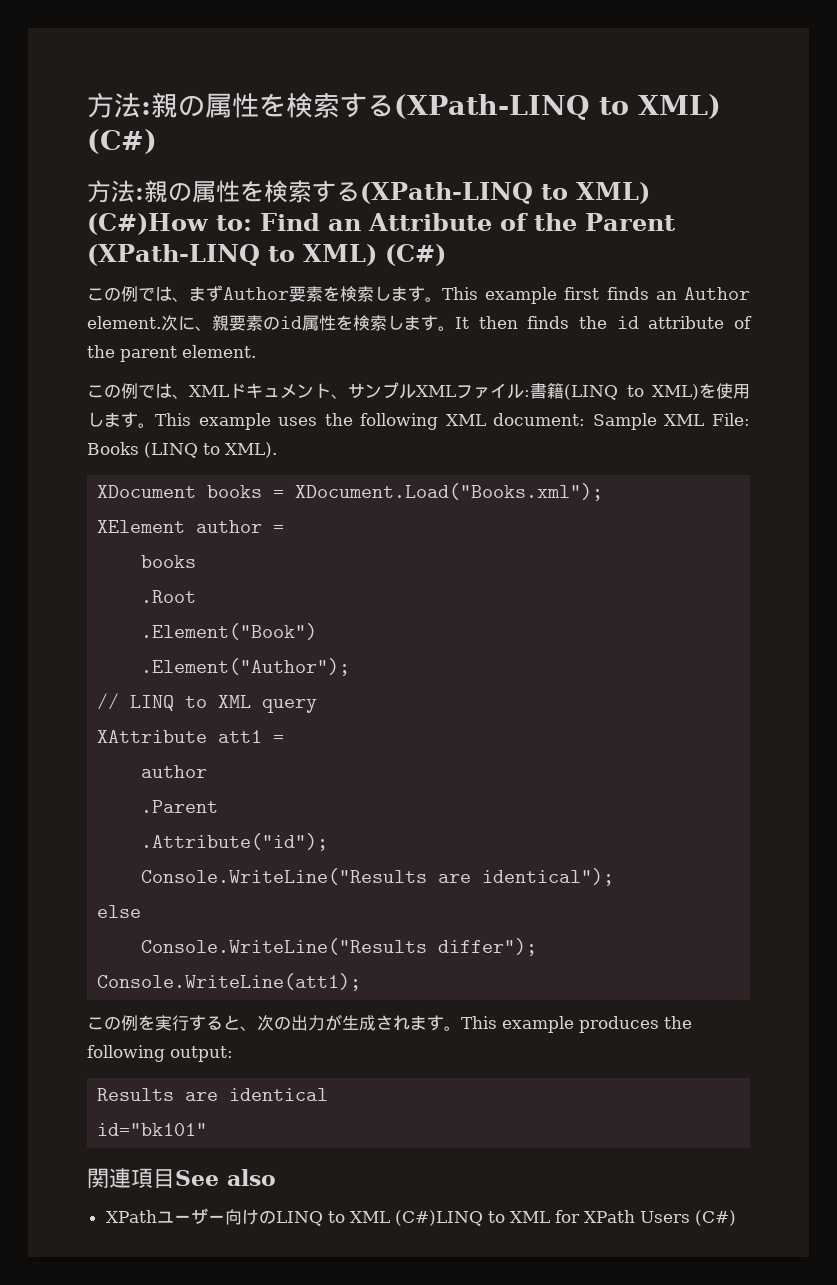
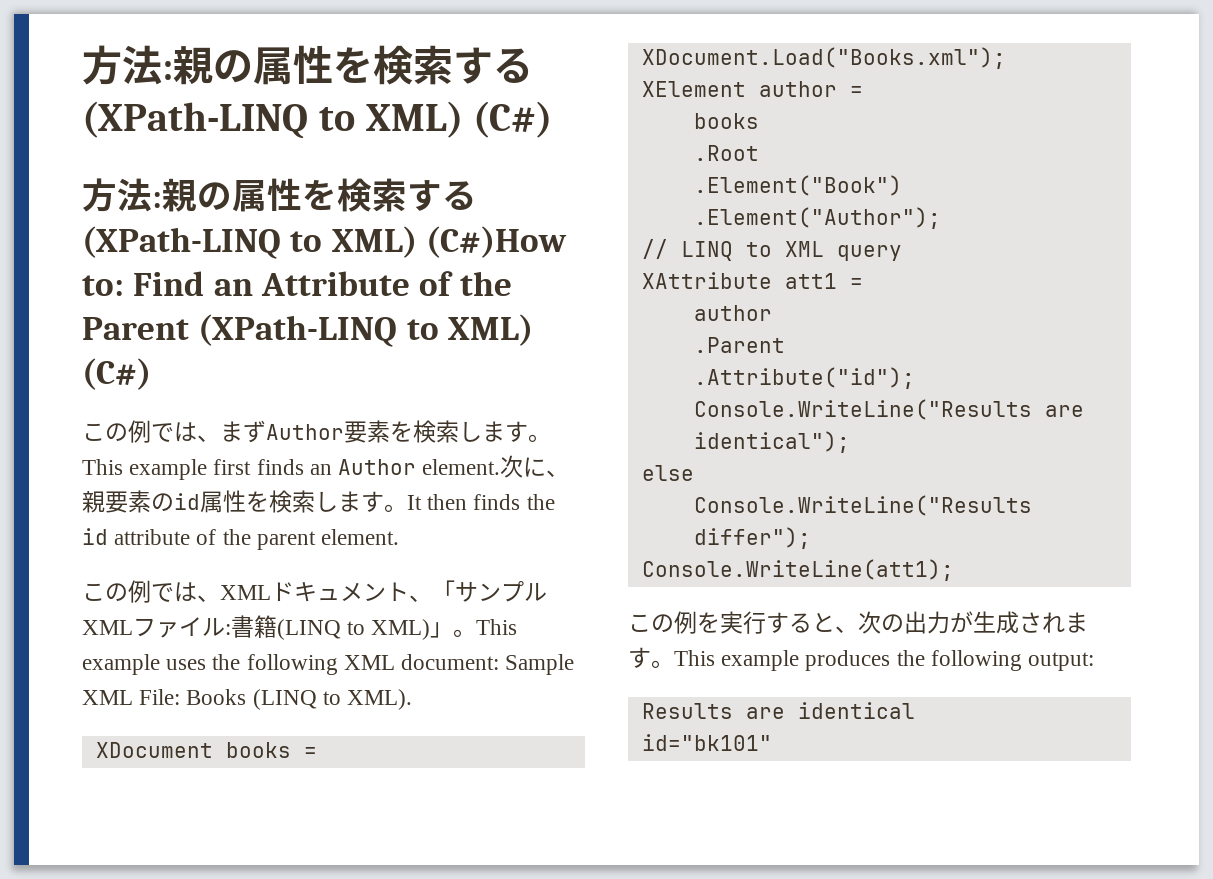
- この例では、XMLドキュメント、サンプルXMLファイル:書籍(LINQ to XML)を使用します。
+ この例では、XMLドキュメント、「サンプルXMLファイル:書籍(LINQ to XML)」。
- 関連項目See also
- XPathユーザー向けのLINQ to XML (C#)LINQ to XML for XPath Users (C#)

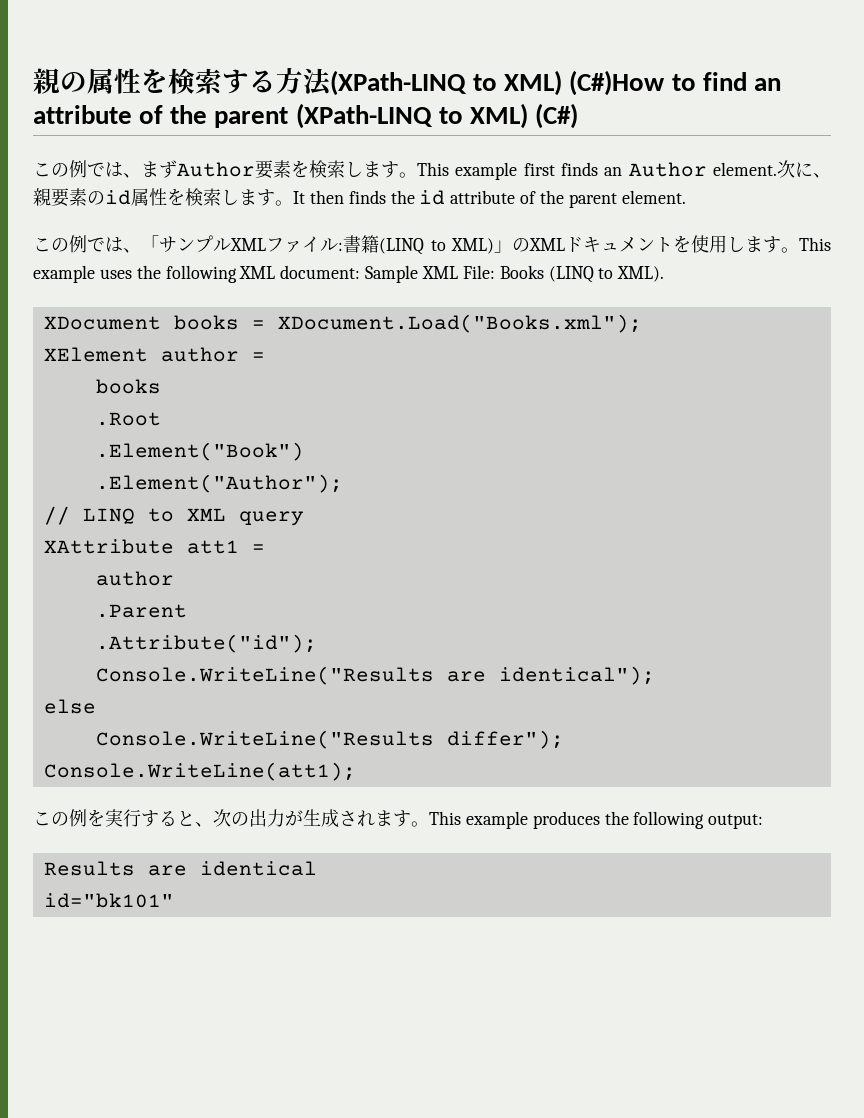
- 方法:親の属性を検索する(XPath-LINQ to XML) (C#)
- 方法:親の属性を検索する(XPath-LINQ to XML) (C#)How to: Find an Attribute of the Parent (XPath-LINQ to XML) (C#)
+ 親の属性を検索する方法(XPath-LINQ to XML) (C#)How to find an attribute of the parent (XPath-LINQ to XML) (C#)
- この例では、XMLドキュメント、「サンプルXMLファイル:書籍(LINQ to XML)」。
+ この例では、「サンプルXMLファイル:書籍(LINQ to XML)」のXMLドキュメントを使用します。

